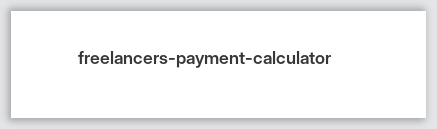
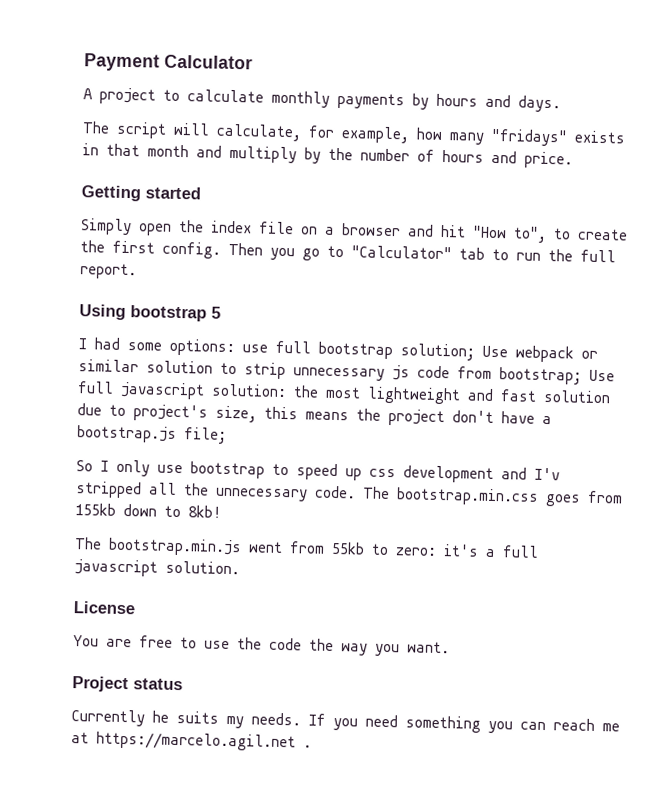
- freelancers-payment-calculator
+ Payment Calculator
+ A project to calculate monthly payments by hours and days.
+ The script will calculate, for example, how many "fridays" exists in that month and multiply by the number of hours and price.
+ Getting started
+ Simply open the index file on a browser and hit "How to", to create the first config. Then you go to "Calculator" tab to run the full report.
+ Using bootstrap 5
+ I had some options: use full bootstrap solution; Use webpack or similar solution to strip unnecessary js code from bootstrap; Use full javascript solution: the most lightweight and fast solution due to project's size, this means the project don't have a bootstrap.js file;
+ So I only use bootstrap to speed up css development and I'v stripped all the unnecessary code. The bootstrap.min.css goes from 155kb down to 8kb!
+ The bootstrap.min.js went from 55kb to zero: it's a full javascript solution.
+ License
+ You are free to use the code the way you want.
+ Project status
+ Currently he suits my needs. If you need something you can reach me at https://marcelo.agil.net .

